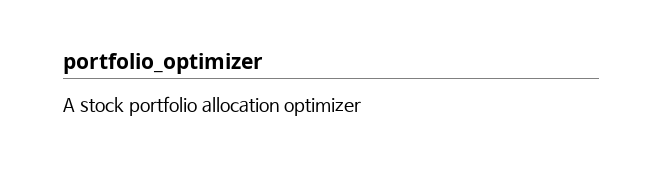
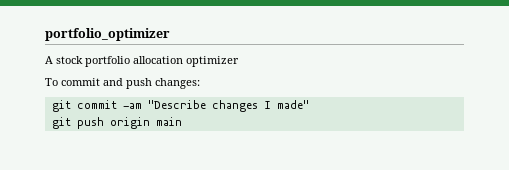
+ To commit and push changes:
+ git commit -am "Describe changes I made"
+ git push origin main

